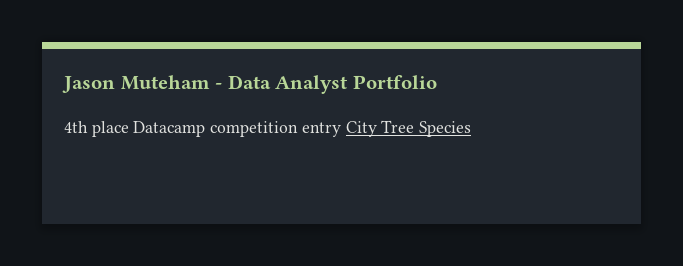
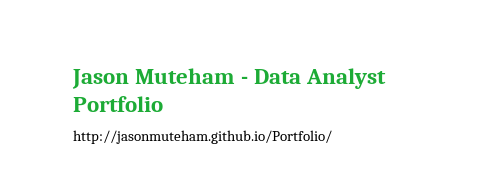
- 4th place Datacamp competition entry City Tree Species
+ http://jasonmuteham.github.io/Portfolio/

